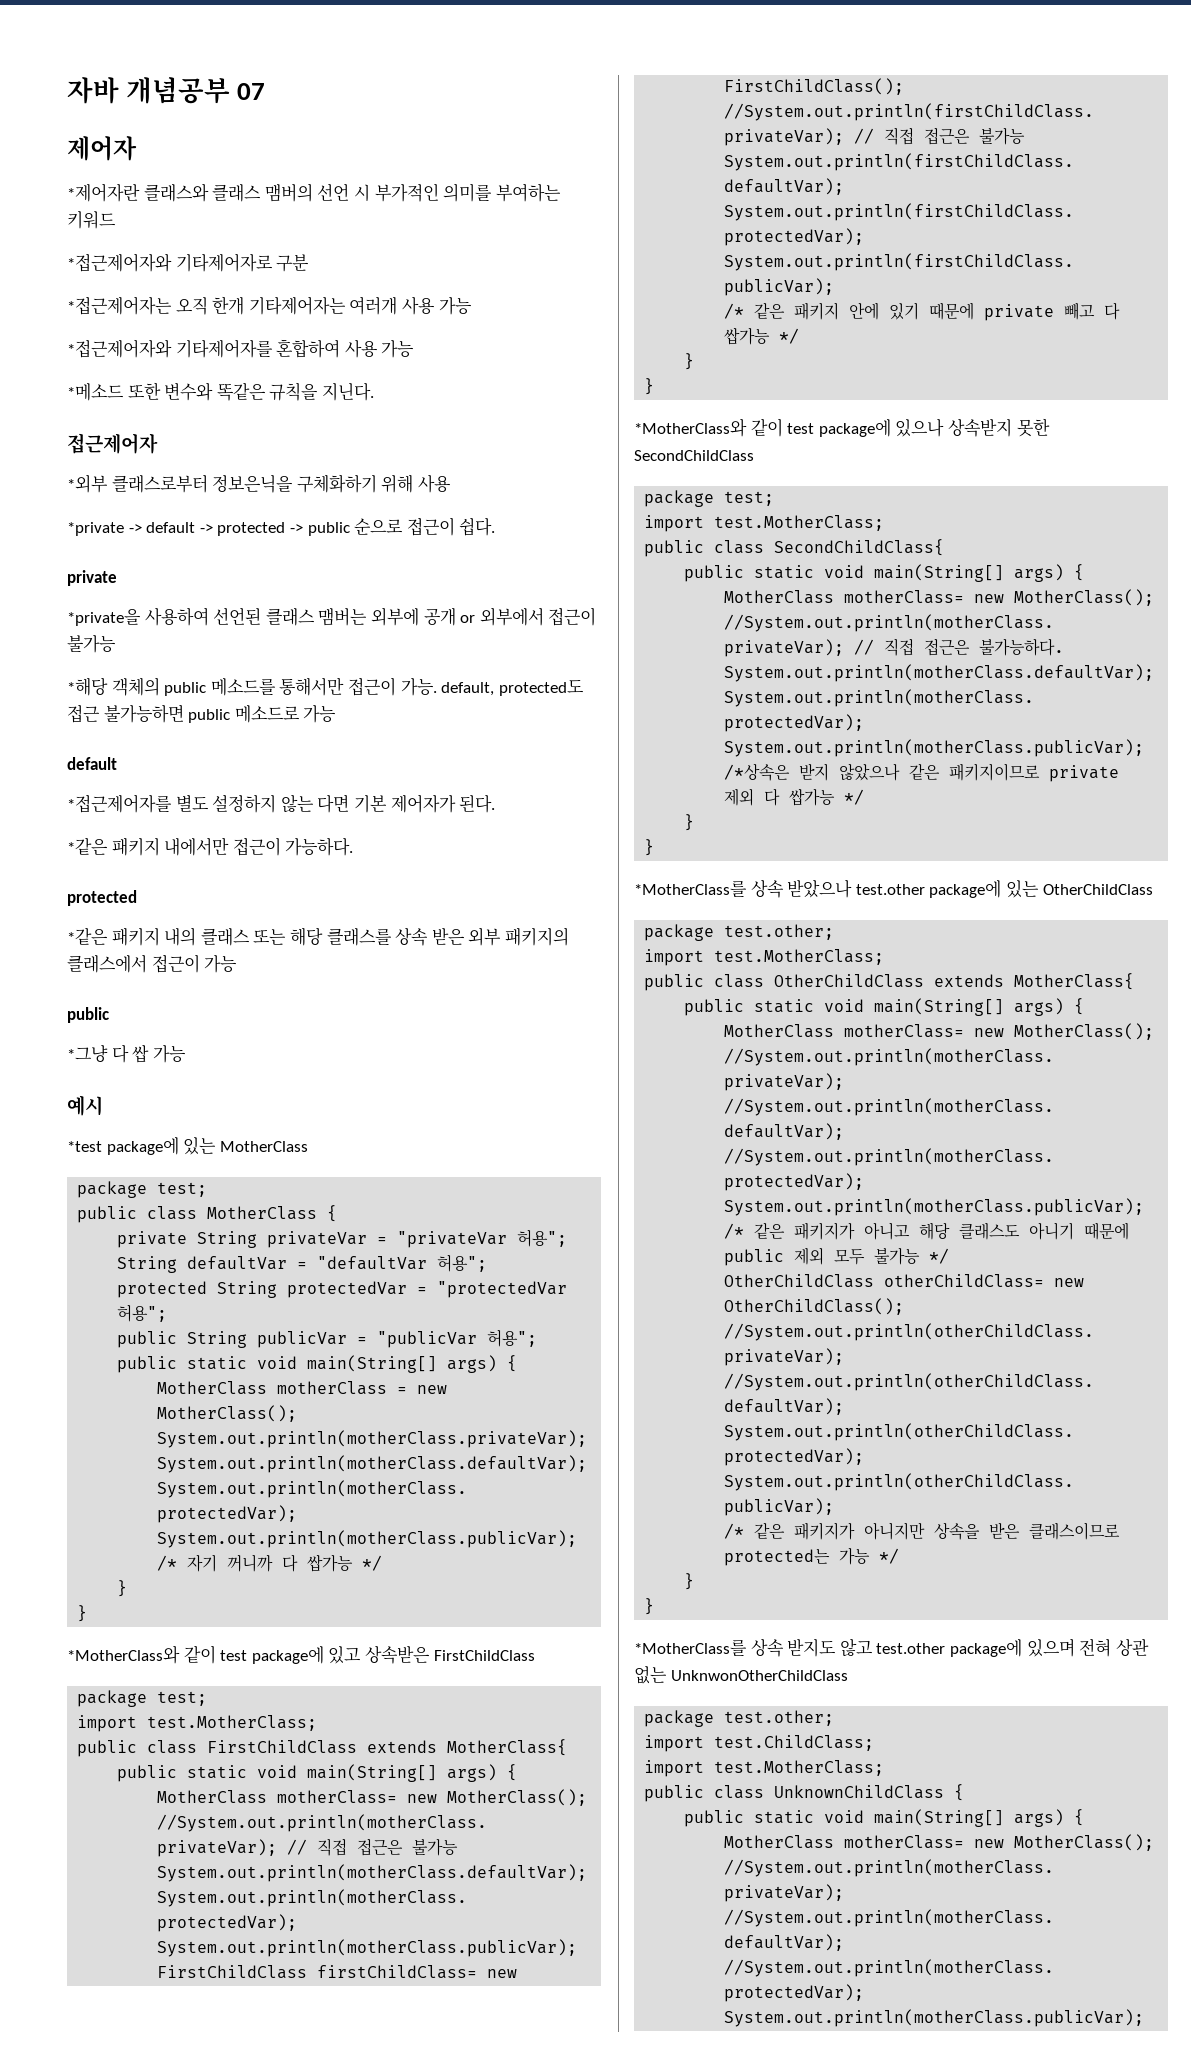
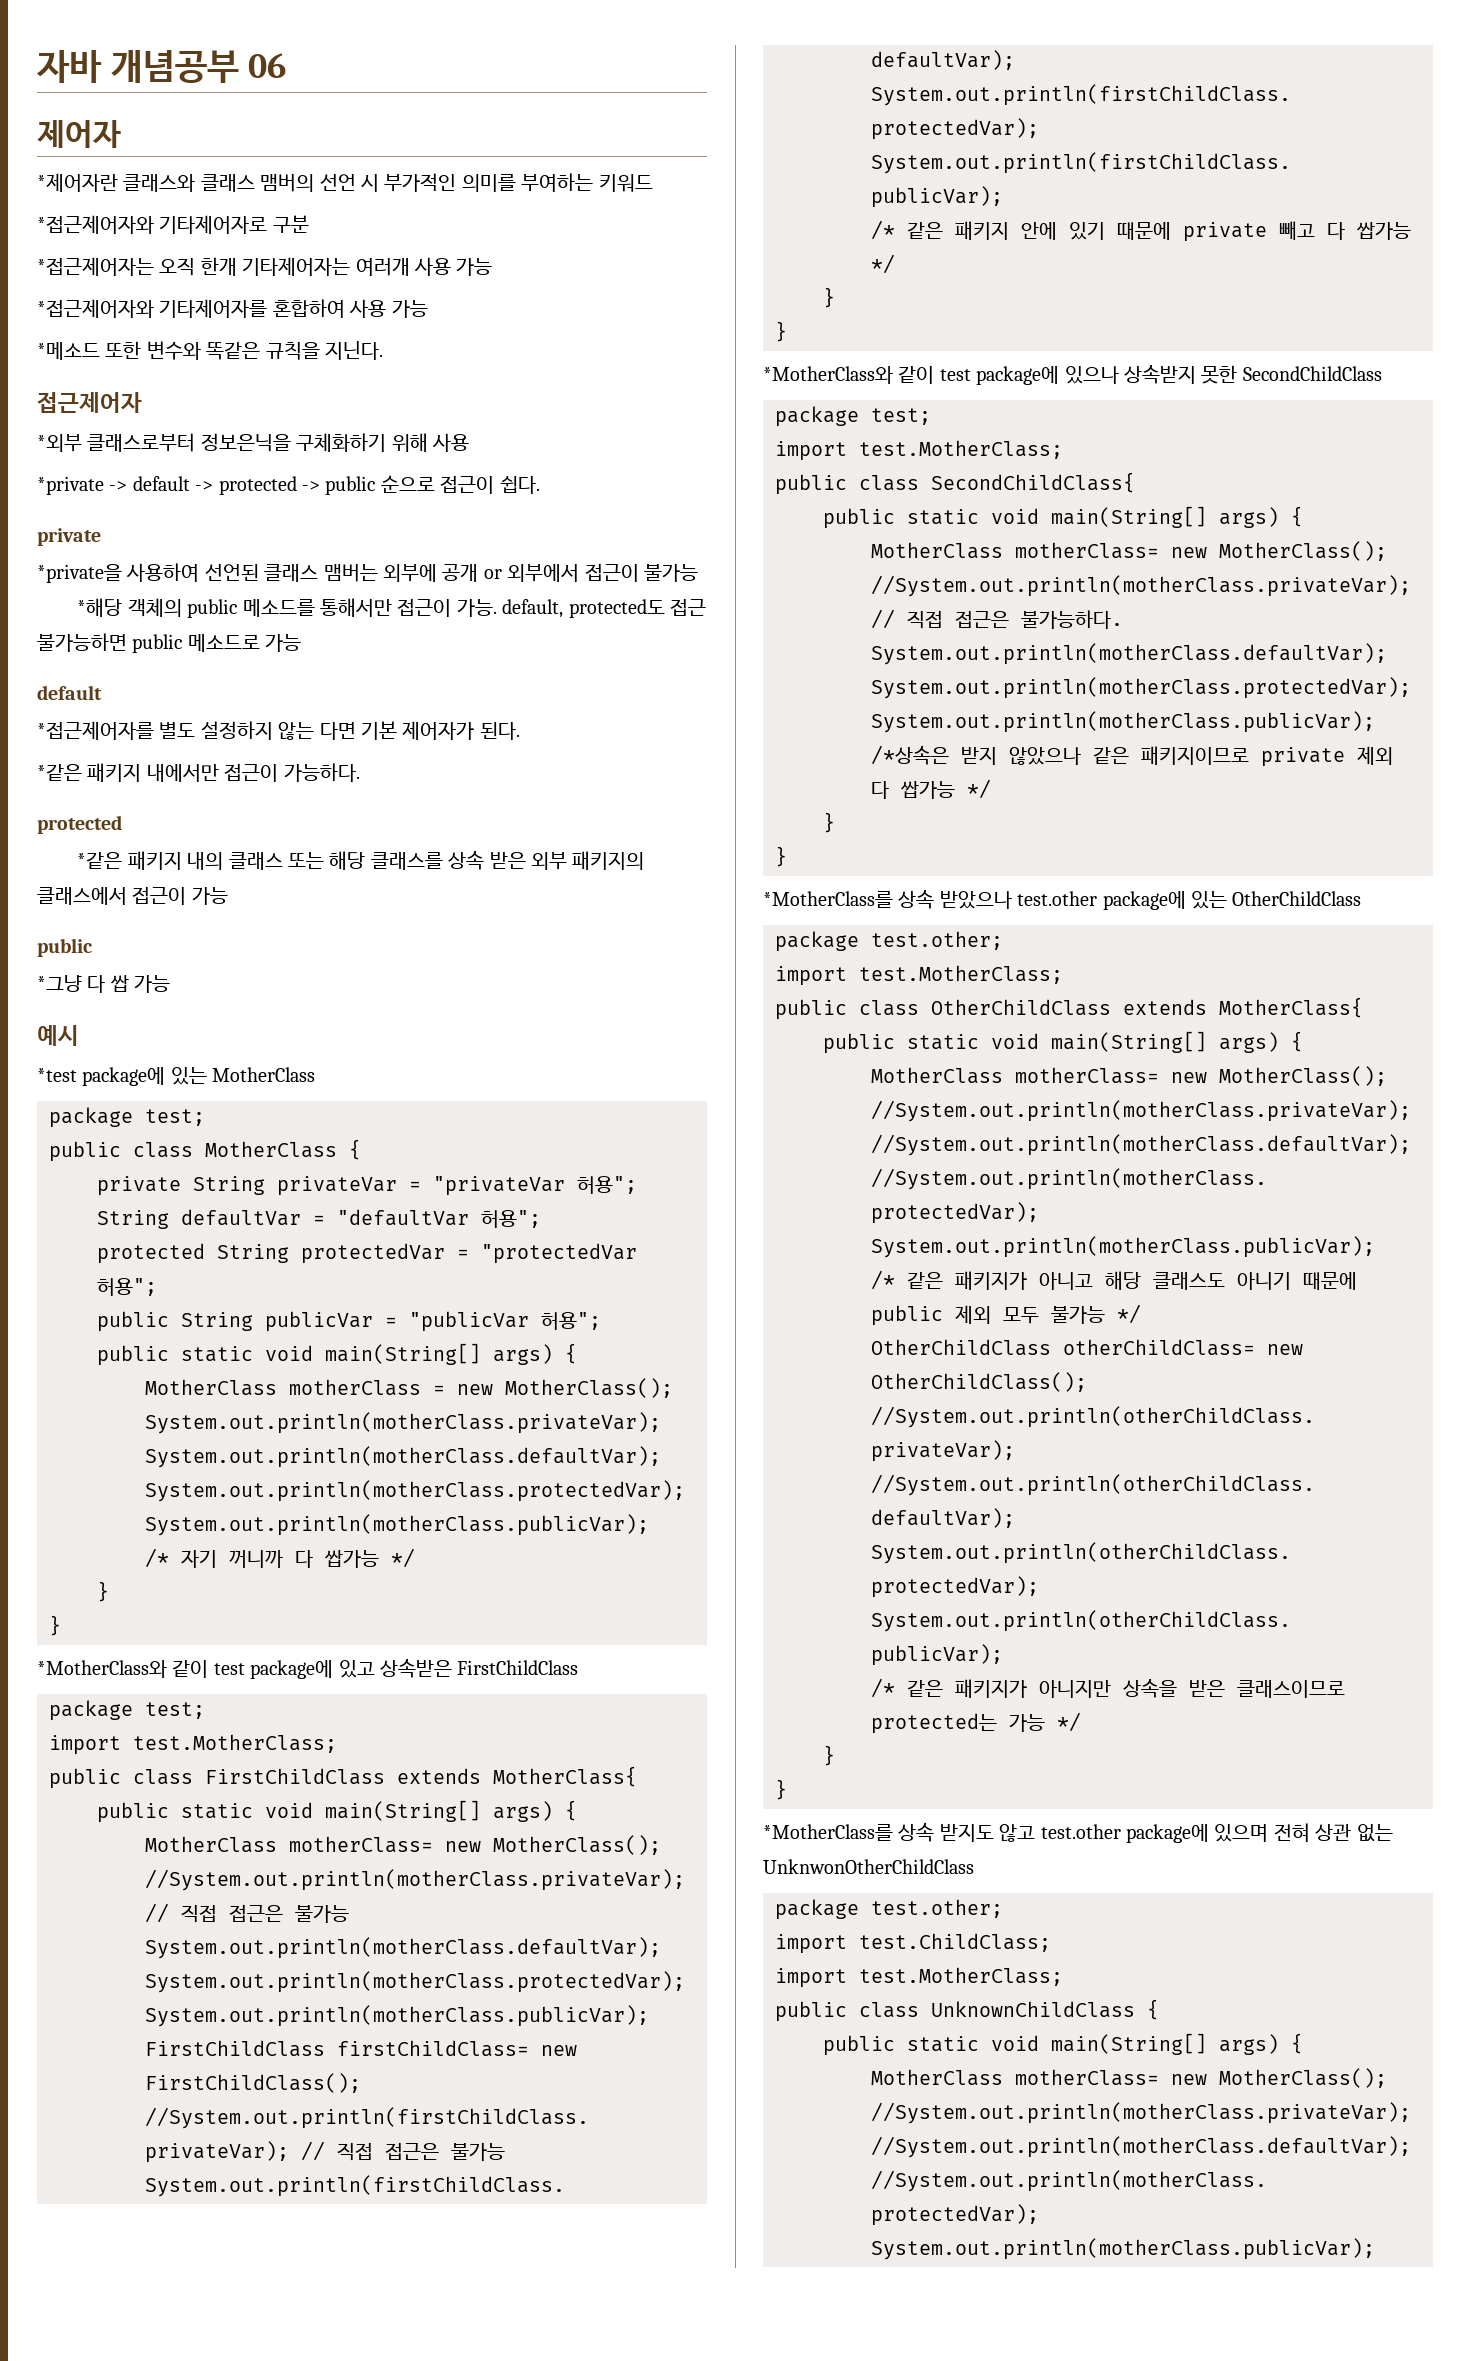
- 자바 개념공부 07
+ 자바 개념공부 06

